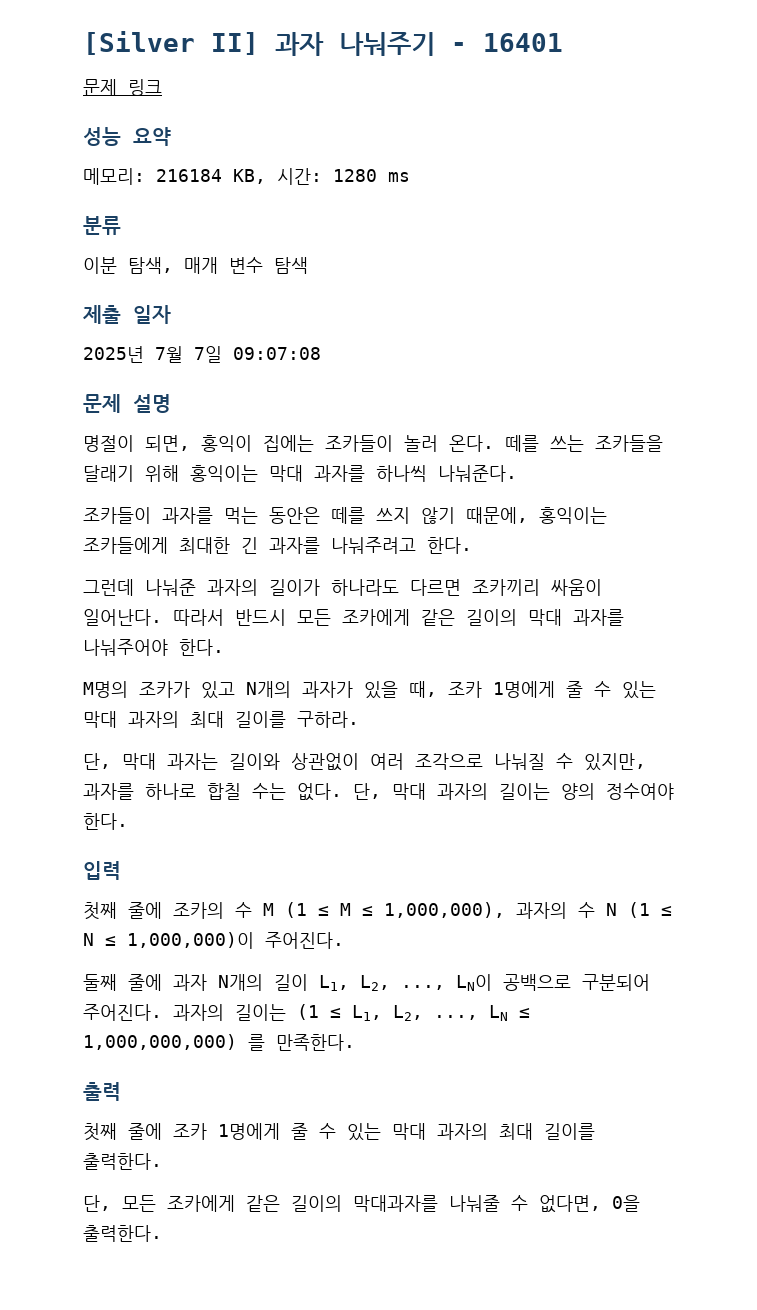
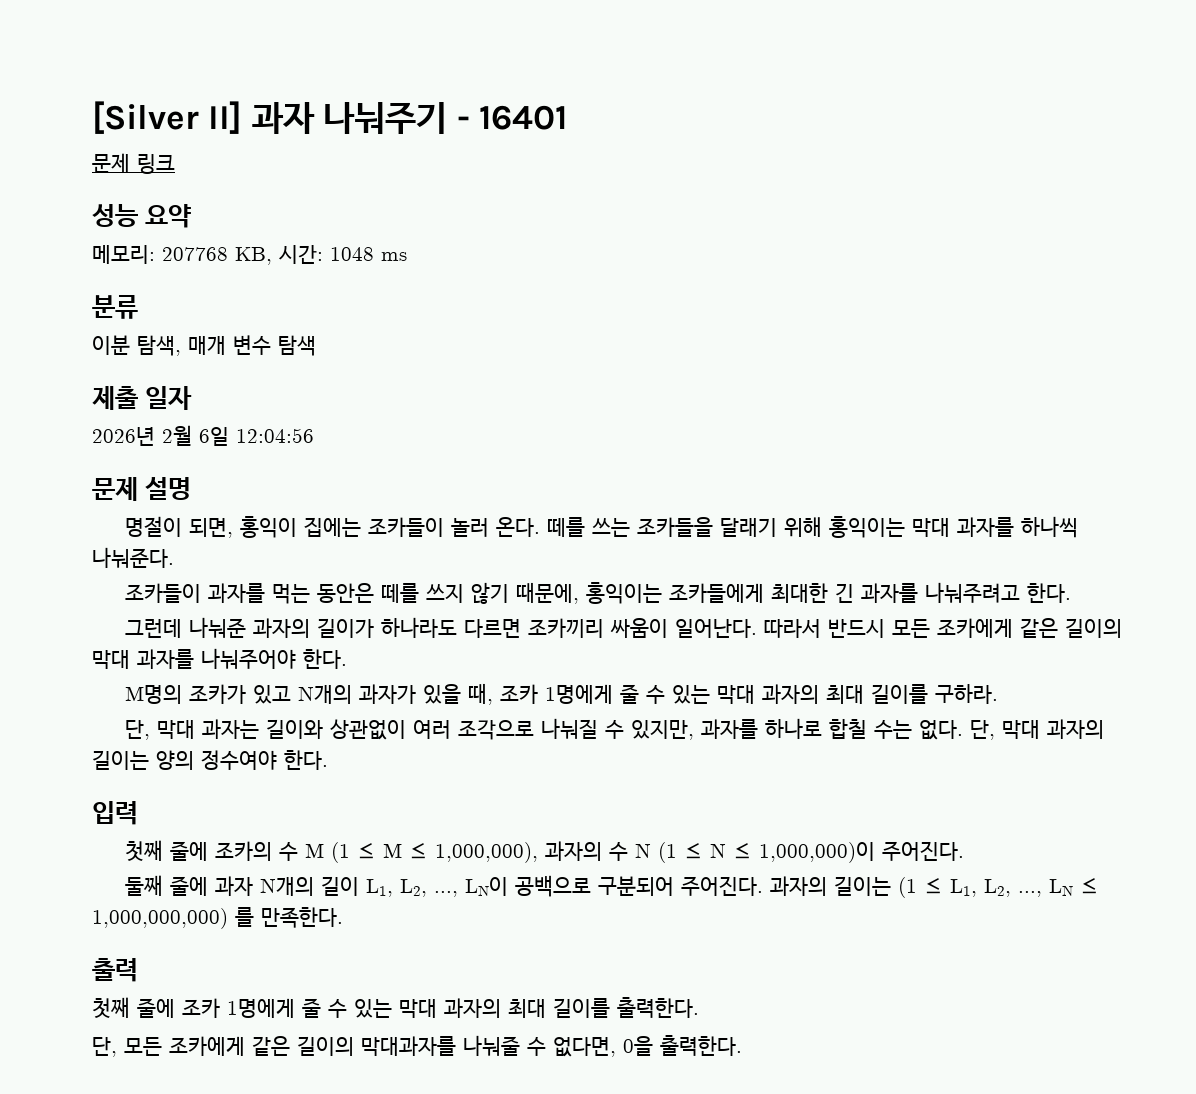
- 메모리: 216184 KB, 시간: 1280 ms
+ 메모리: 207768 KB, 시간: 1048 ms
- 2025년 7월 7일 09:07:08
+ 2026년 2월 6일 12:04:56

